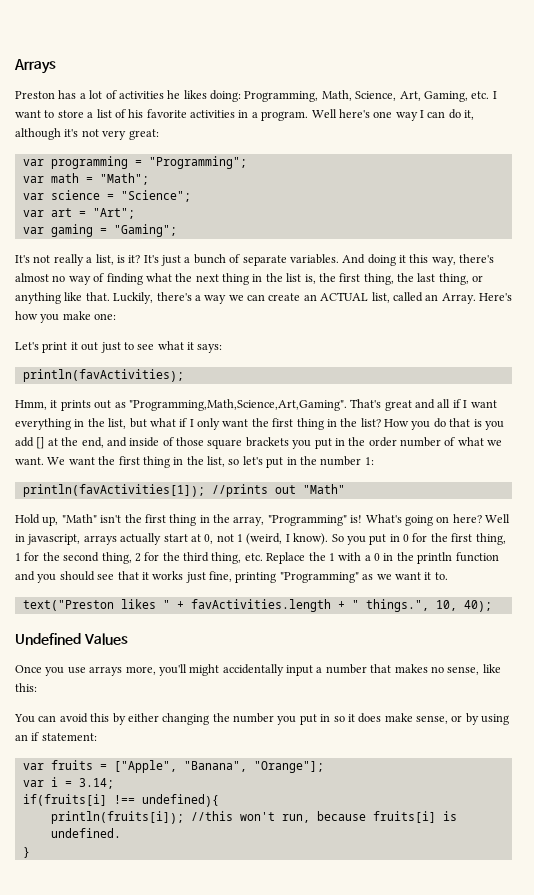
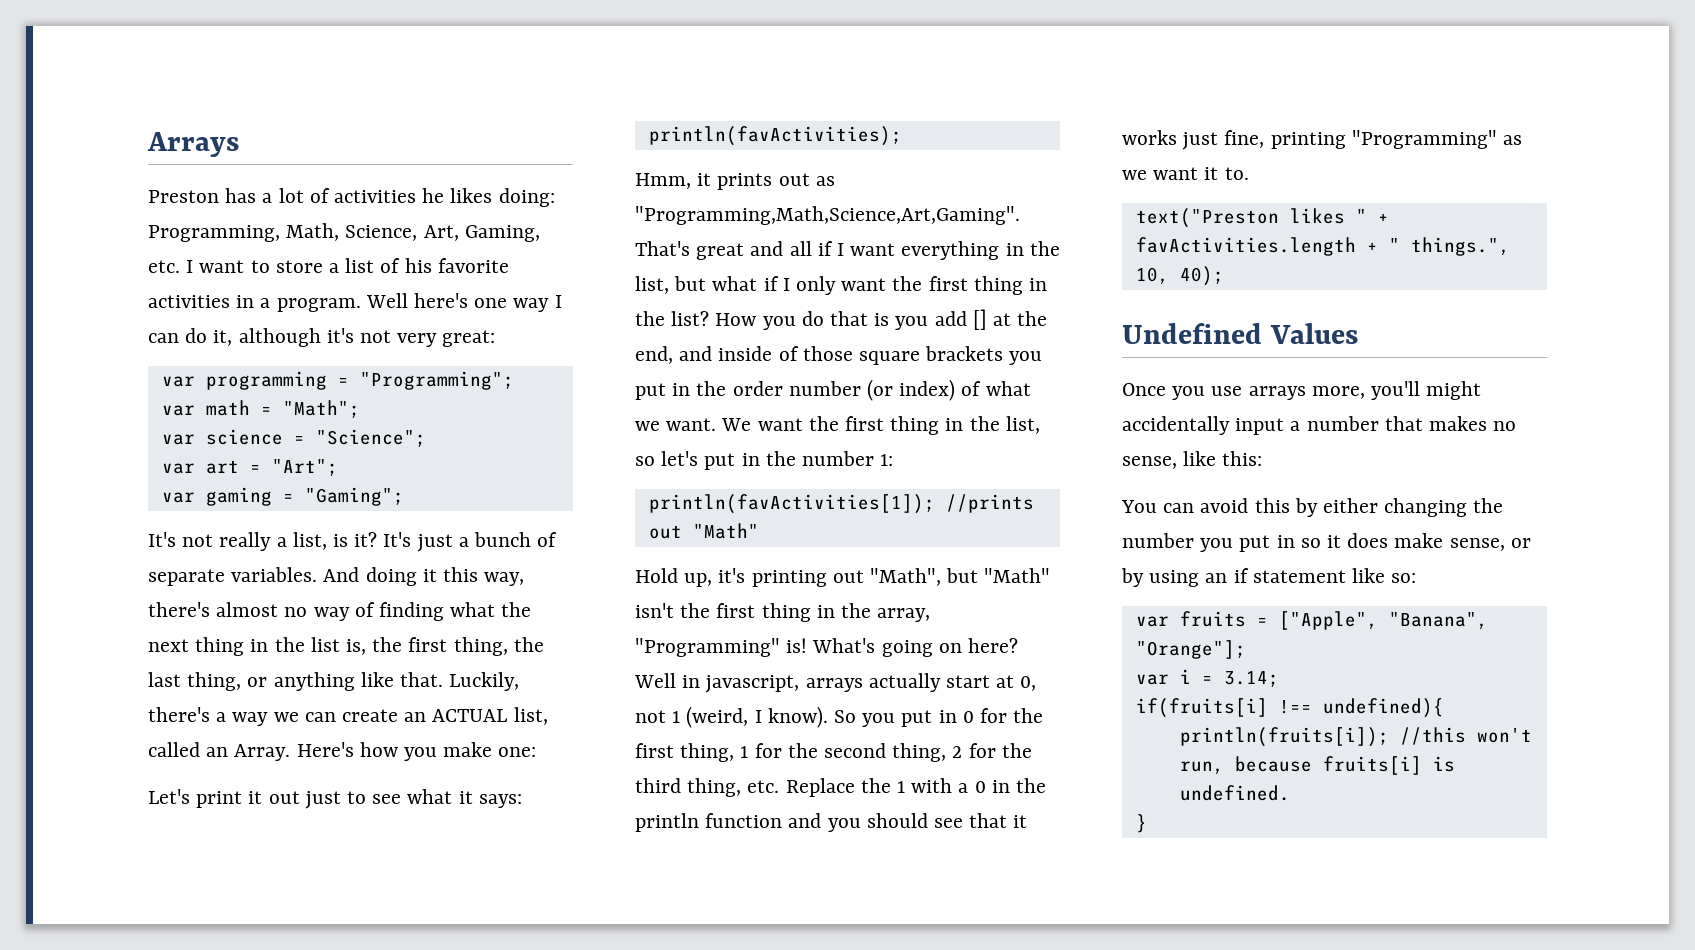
- How you do that is you add [] at the end, and inside of those square brackets you put in the order number of what we want.
+ How you do that is you add [] at the end, and inside of those square brackets you put in the order number (or index) of what we want.
- Hold up, "Math" isn't the first thing in the array, "Programming" is!
+ Hold up, it's printing out "Math", but "Math" isn't the first thing in the array, "Programming" is!
- You can avoid this by either changing the number you put in so it does make sense, or by using an if statement:
+ You can avoid this by either changing the number you put in so it does make sense, or by using an if statement like so:

